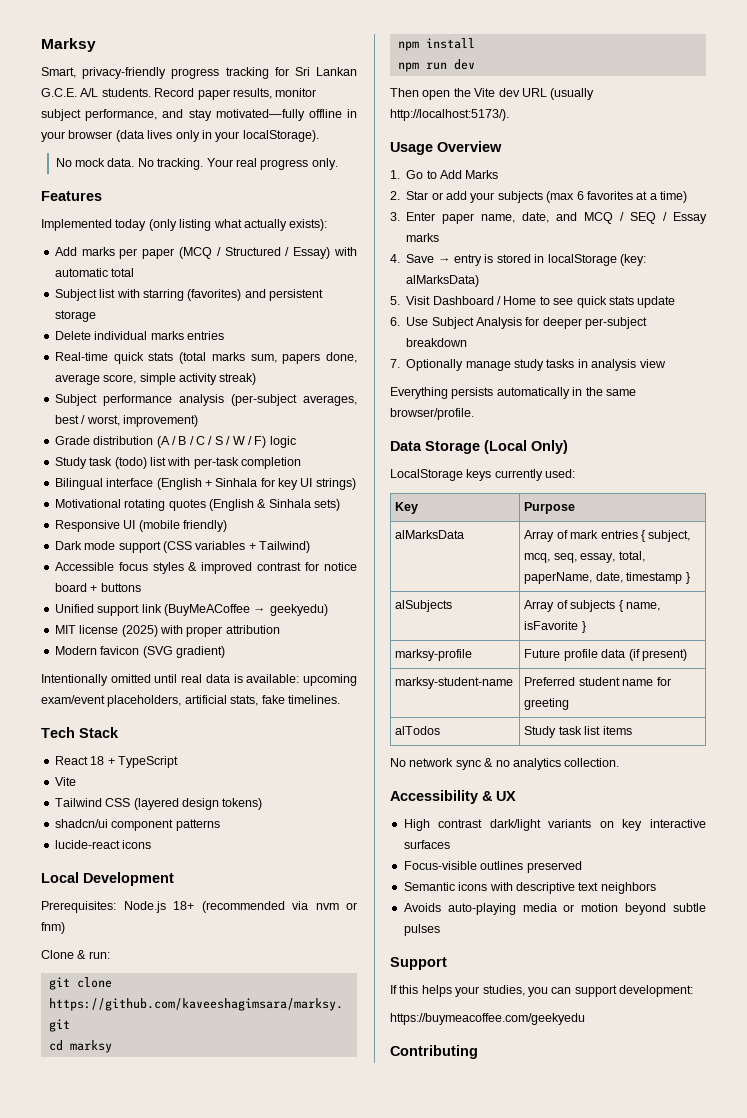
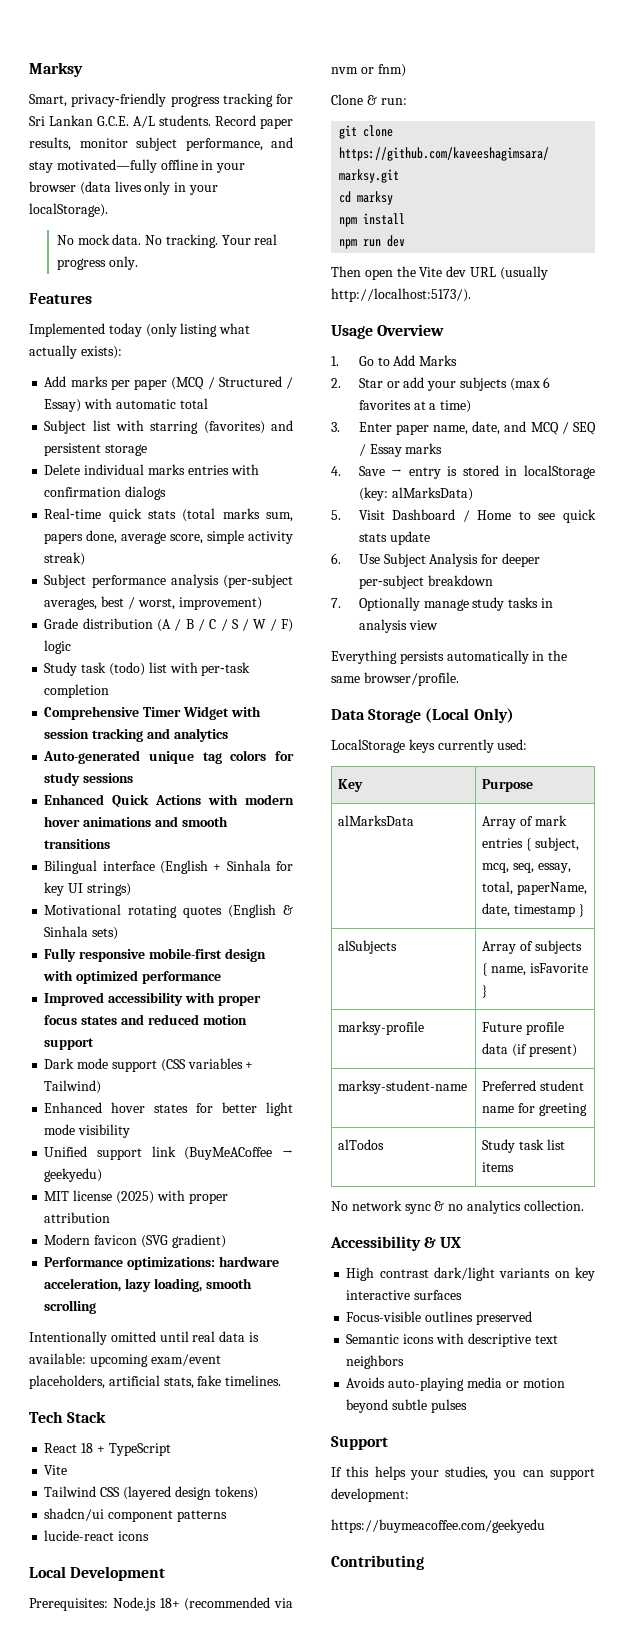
- Delete individual marks entries
+ Delete individual marks entries with confirmation dialogs
+ Comprehensive Timer Widget with session tracking and analytics
+ Auto-generated unique tag colors for study sessions
+ Enhanced Quick Actions with modern hover animations and smooth transitions
- Responsive UI (mobile friendly)
+ Fully responsive mobile-first design with optimized performance
+ Improved accessibility with proper focus states and reduced motion support
- Accessible focus styles & improved contrast for notice board + buttons
+ Enhanced hover states for better light mode visibility
+ Performance optimizations: hardware acceleration, lazy loading, smooth scrolling

